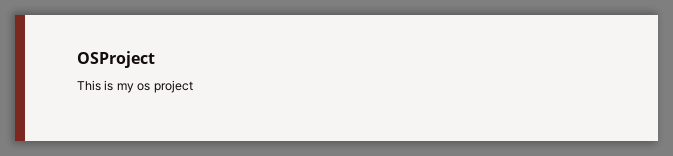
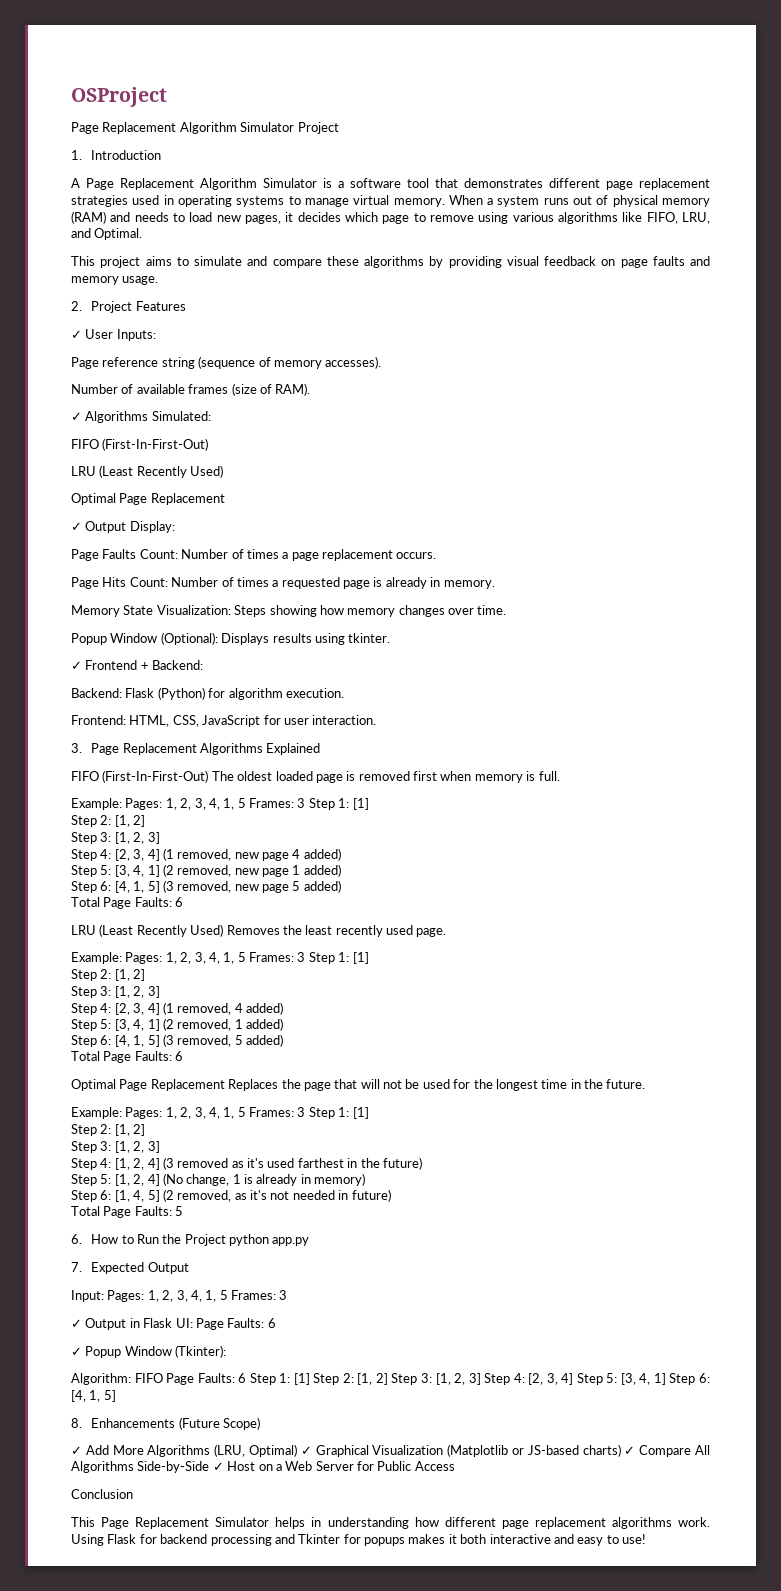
- This is my os project
+ Page Replacement Algorithm Simulator Project
+ 1. Introduction
+ A Page Replacement Algorithm Simulator is a software tool that demonstrates different page replacement strategies used in operating systems to manage virtual memory. When a system runs out of physical memory (RAM) and needs to load new pages, it decides which page to remove using various algorithms like FIFO, LRU, and Optimal.
+ This project aims to simulate and compare these algorithms by providing visual feedback on page faults and memory usage.
+ 2. Project Features
+ ✓ User Inputs:
+ Page reference string (sequence of memory accesses).
+ Number of available frames (size of RAM).
+ ✓ Algorithms Simulated:
+ FIFO (First-In-First-Out)
+ LRU (Least Recently Used)
+ Optimal Page Replacement
+ ✓ Output Display:
+ Page Faults Count: Number of times a page replacement occurs.
+ Page Hits Count: Number of times a requested page is already in memory.
+ Memory State Visualization: Steps showing how memory changes over time.
+ Popup Window (Optional): Displays results using tkinter.
+ ✓ Frontend + Backend:
+ Backend: Flask (Python) for algorithm execution.
+ Frontend: HTML, CSS, JavaScript for user interaction.
+ 3. Page Replacement Algorithms Explained
+ FIFO (First-In-First-Out) The oldest loaded page is removed first when memory is full.
+ Example: Pages: 1, 2, 3, 4, 1, 5 Frames: 3 Step 1: [1]
+ Step 2: [1, 2]
+ Step 3: [1, 2, 3]
+ Step 4: [2, 3, 4] (1 removed, new page 4 added)
+ Step 5: [3, 4, 1] (2 removed, new page 1 added)
+ Step 6: [4, 1, 5] (3 removed, new page 5 added)
+ Total Page Faults: 6
+ LRU (Least Recently Used) Removes the least recently used page.
+ Example: Pages: 1, 2, 3, 4, 1, 5 Frames: 3 Step 1: [1]
+ Step 2: [1, 2]
+ Step 3: [1, 2, 3]
+ Step 4: [2, 3, 4] (1 removed, 4 added)
+ Step 5: [3, 4, 1] (2 removed, 1 added)
+ Step 6: [4, 1, 5] (3 removed, 5 added)
+ Total Page Faults: 6
+ Optimal Page Replacement Replaces the page that will not be used for the longest time in the future.
+ Example: Pages: 1, 2, 3, 4, 1, 5 Frames: 3 Step 1: [1]
+ Step 2: [1, 2]
+ Step 3: [1, 2, 3]
+ Step 4: [1, 2, 4] (3 removed as it's used farthest in the future)
+ Step 5: [1, 2, 4] (No change, 1 is already in memory)
+ Step 6: [1, 4, 5] (2 removed, as it's not needed in future)
+ Total Page Faults: 5
+ 6. How to Run the Project python app.py
+ 7. Expected Output
+ Input: Pages: 1, 2, 3, 4, 1, 5 Frames: 3
+ ✓ Output in Flask UI: Page Faults: 6
+ ✓ Popup Window (Tkinter):
+ Algorithm: FIFO Page Faults: 6 Step 1: [1] Step 2: [1, 2] Step 3: [1, 2, 3] Step 4: [2, 3, 4] Step 5: [3, 4, 1] Step 6: [4, 1, 5]
+ 8. Enhancements (Future Scope)
+ ✓ Add More Algorithms (LRU, Optimal) ✓ Graphical Visualization (Matplotlib or JS-based charts) ✓ Compare All Algorithms Side-by-Side ✓ Host on a Web Server for Public Access
+ Conclusion
+ This Page Replacement Simulator helps in understanding how different page replacement algorithms work. Using Flask for backend processing and Tkinter for popups makes it both interactive and easy to use!

